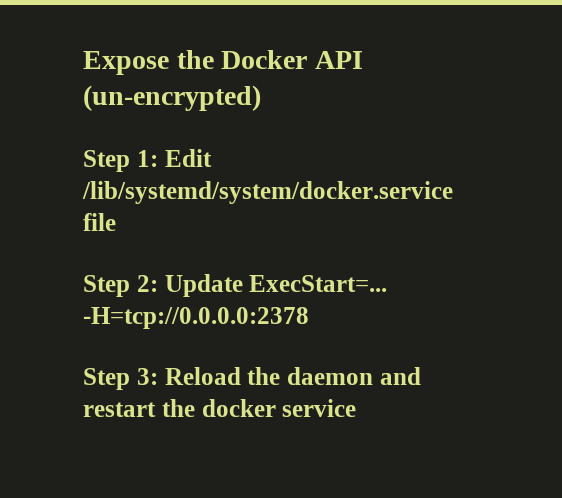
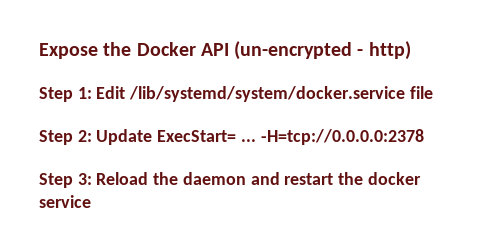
- Expose the Docker API (un-encrypted)
+ Expose the Docker API (un-encrypted - http)
- Step 2: Update ExecStart=...
+ Step 2: Update ExecStart= ...

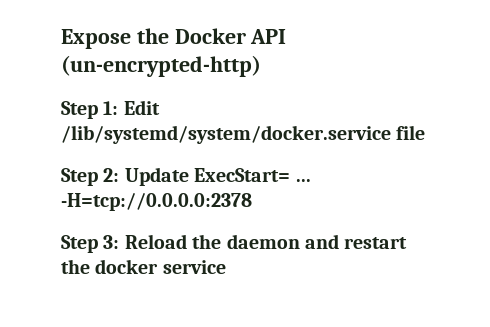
- Expose the Docker API (un-encrypted - http)
+ Expose the Docker API (un-encrypted-http)

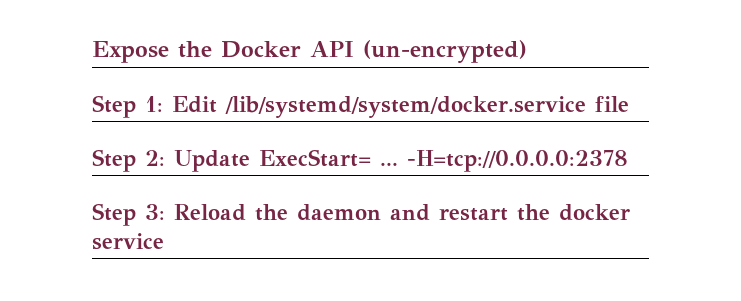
- Expose the Docker API (un-encrypted-http)
+ Expose the Docker API (un-encrypted)

